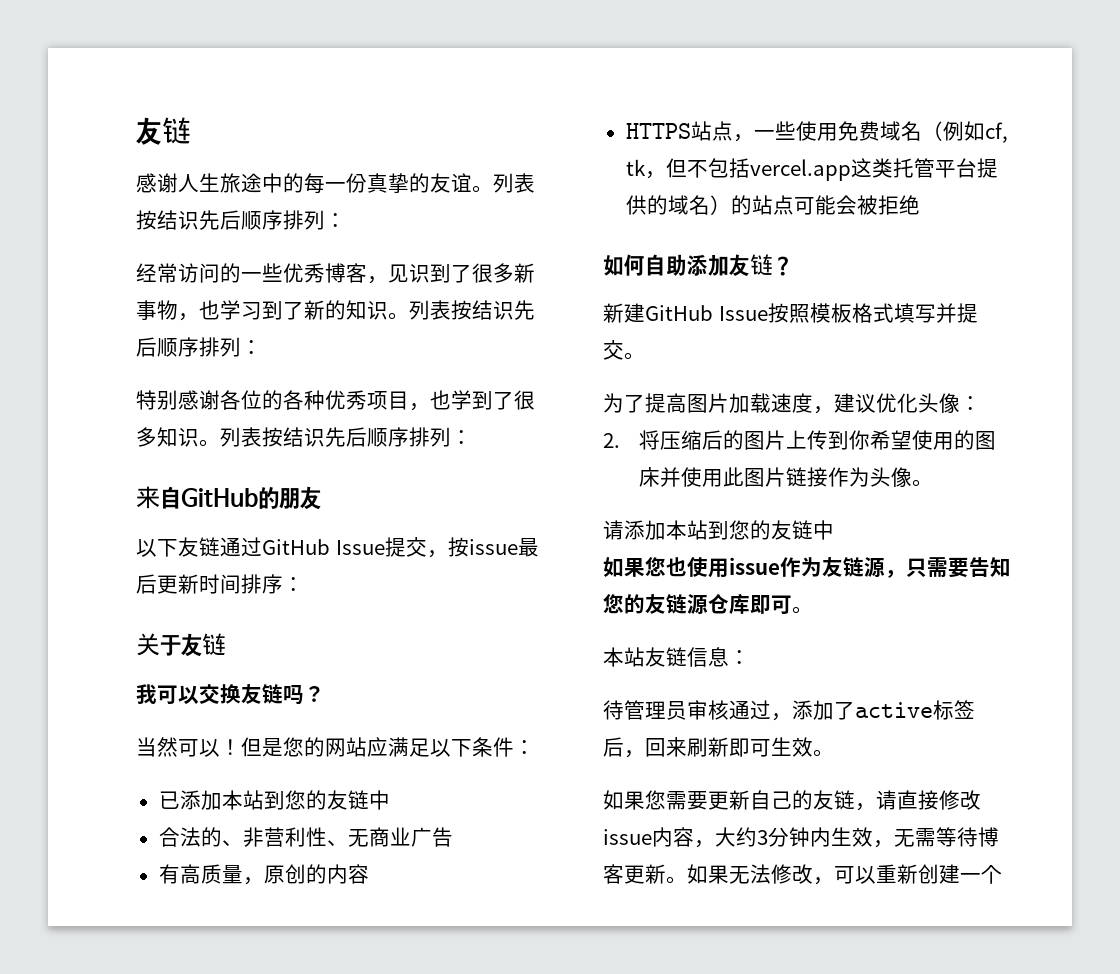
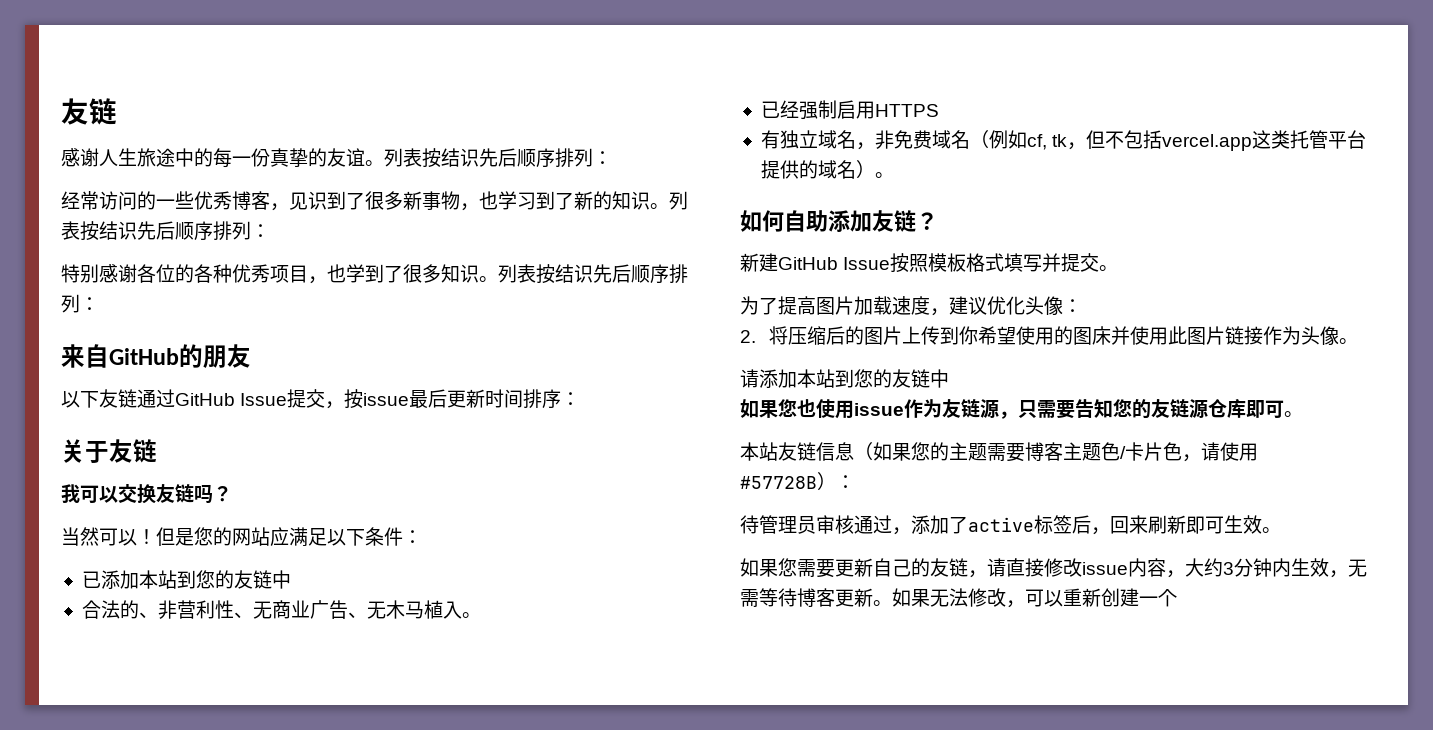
- 合法的、非营利性、无商业广告
- 有高质量，原创的内容
- HTTPS站点，一些使用免费域名（例如cf, tk，但不包括vercel.app这类托管平台提供的域名）的站点可能会被拒绝
+ 合法的、非营利性、无商业广告、无木马植入。
+ 已经强制启用HTTPS
+ 有独立域名，非免费域名（例如cf, tk，但不包括vercel.app这类托管平台提供的域名）。
- 本站友链信息：
+ 本站友链信息（如果您的主题需要博客主题色/卡片色，请使用#57728B）：

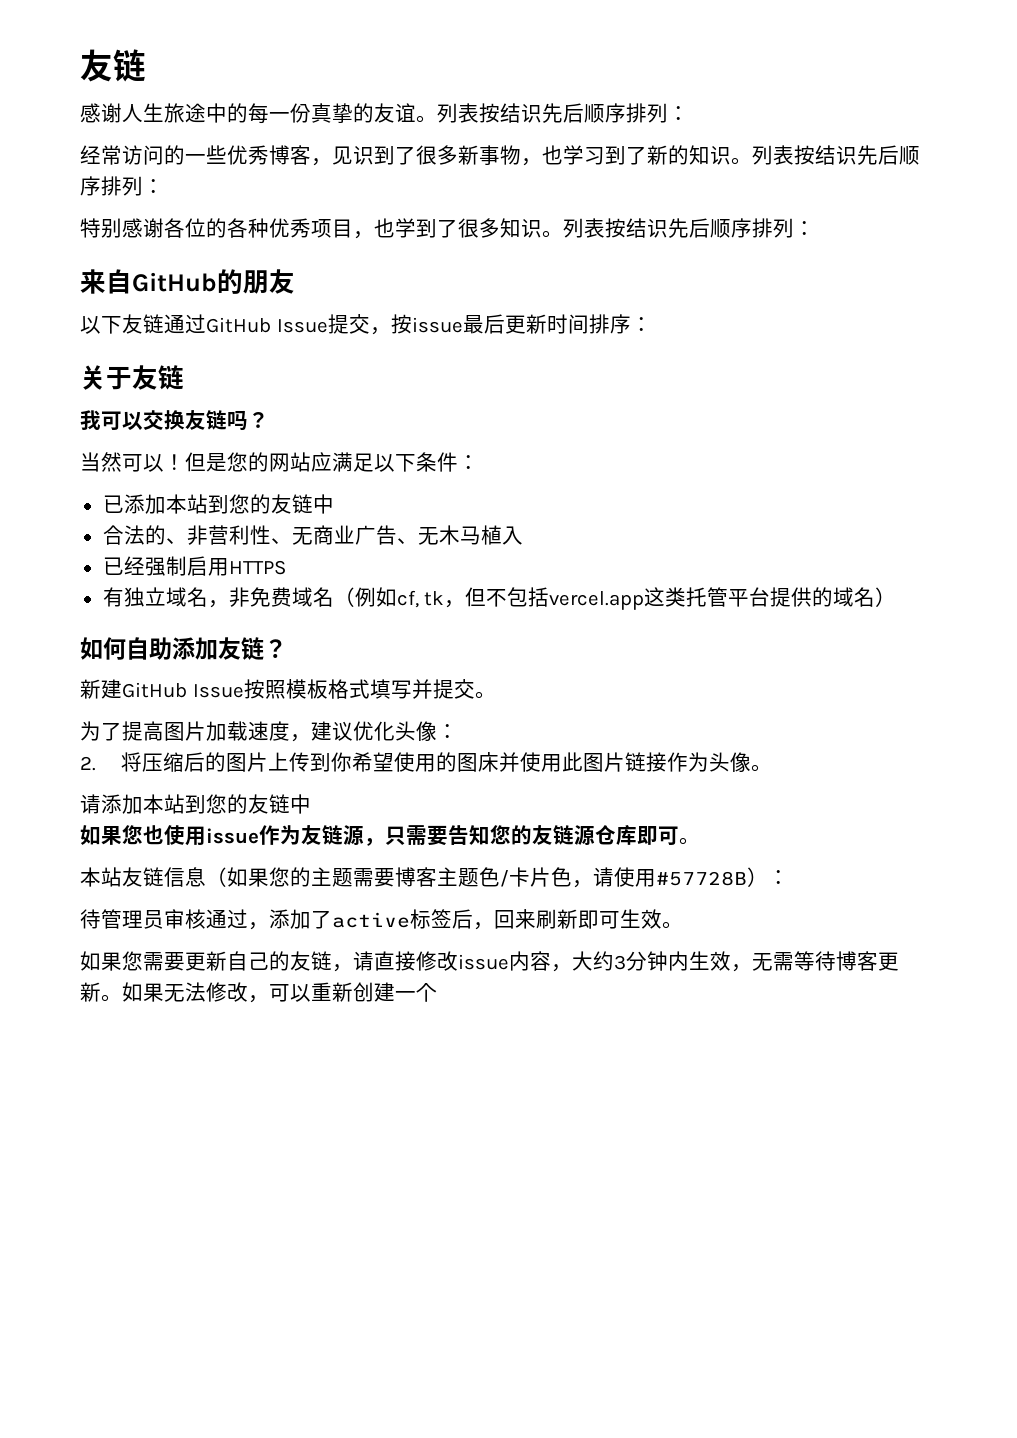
- 合法的、非营利性、无商业广告、无木马植入。
+ 合法的、非营利性、无商业广告、无木马植入
- 有独立域名，非免费域名（例如cf, tk，但不包括vercel.app这类托管平台提供的域名）。
+ 有独立域名，非免费域名（例如cf, tk，但不包括vercel.app这类托管平台提供的域名）

